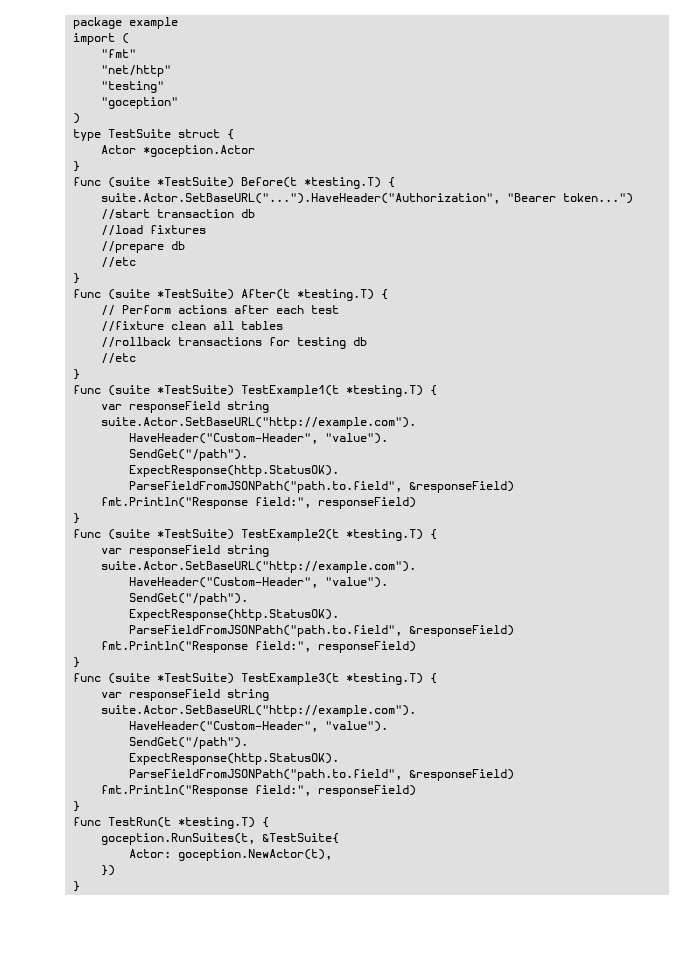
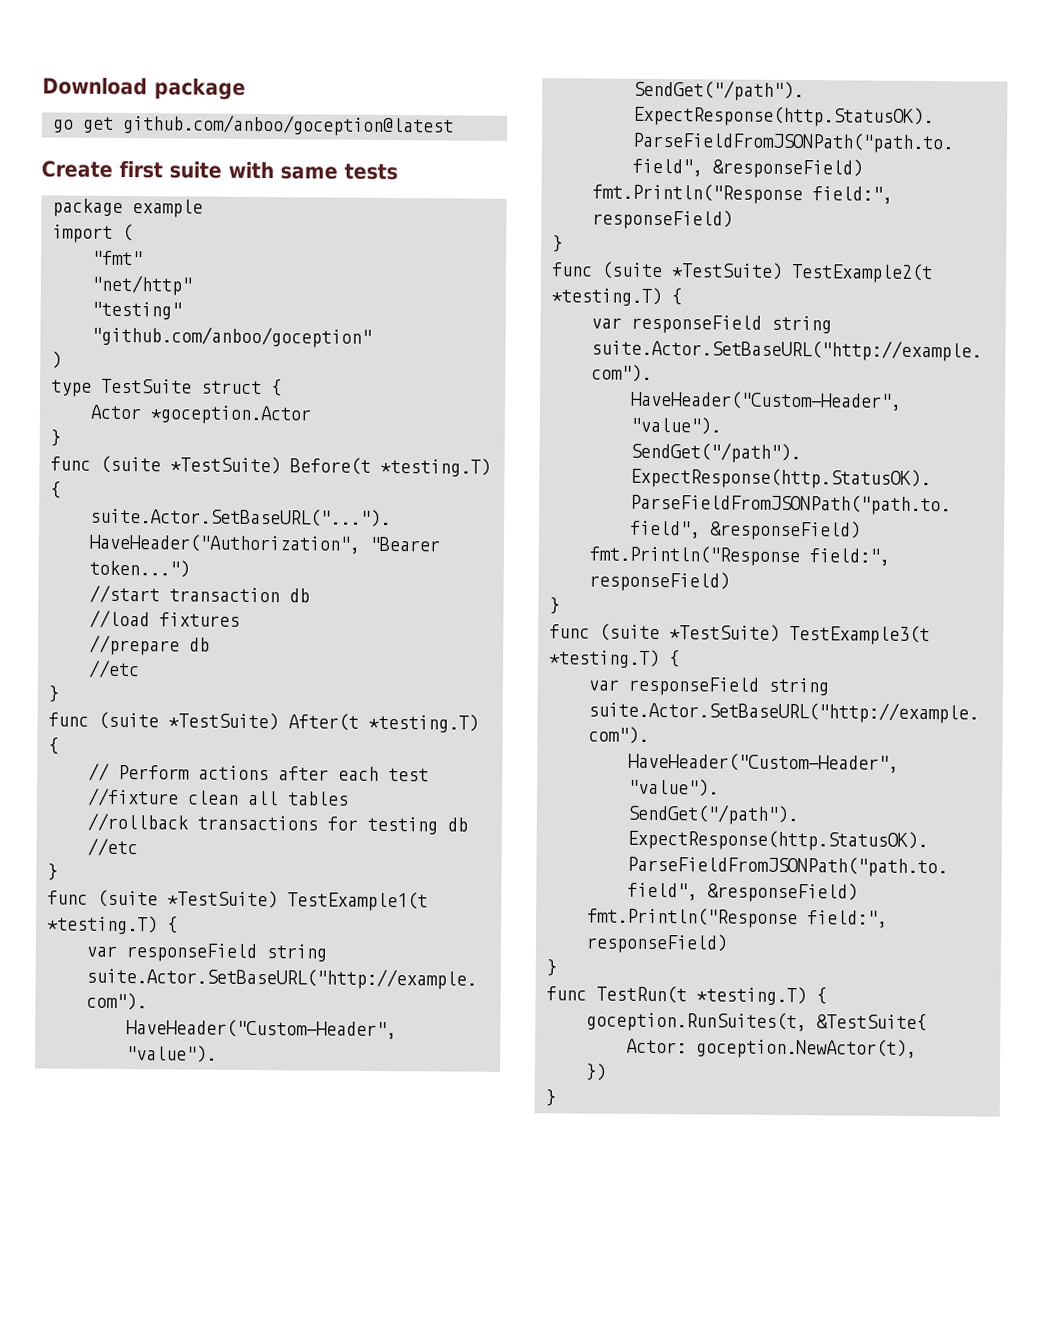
+ Download package
+ go get github.com/anboo/goception@latest
+ Create first suite with same tests
- "goception"
+ "github.com/anboo/goception"

